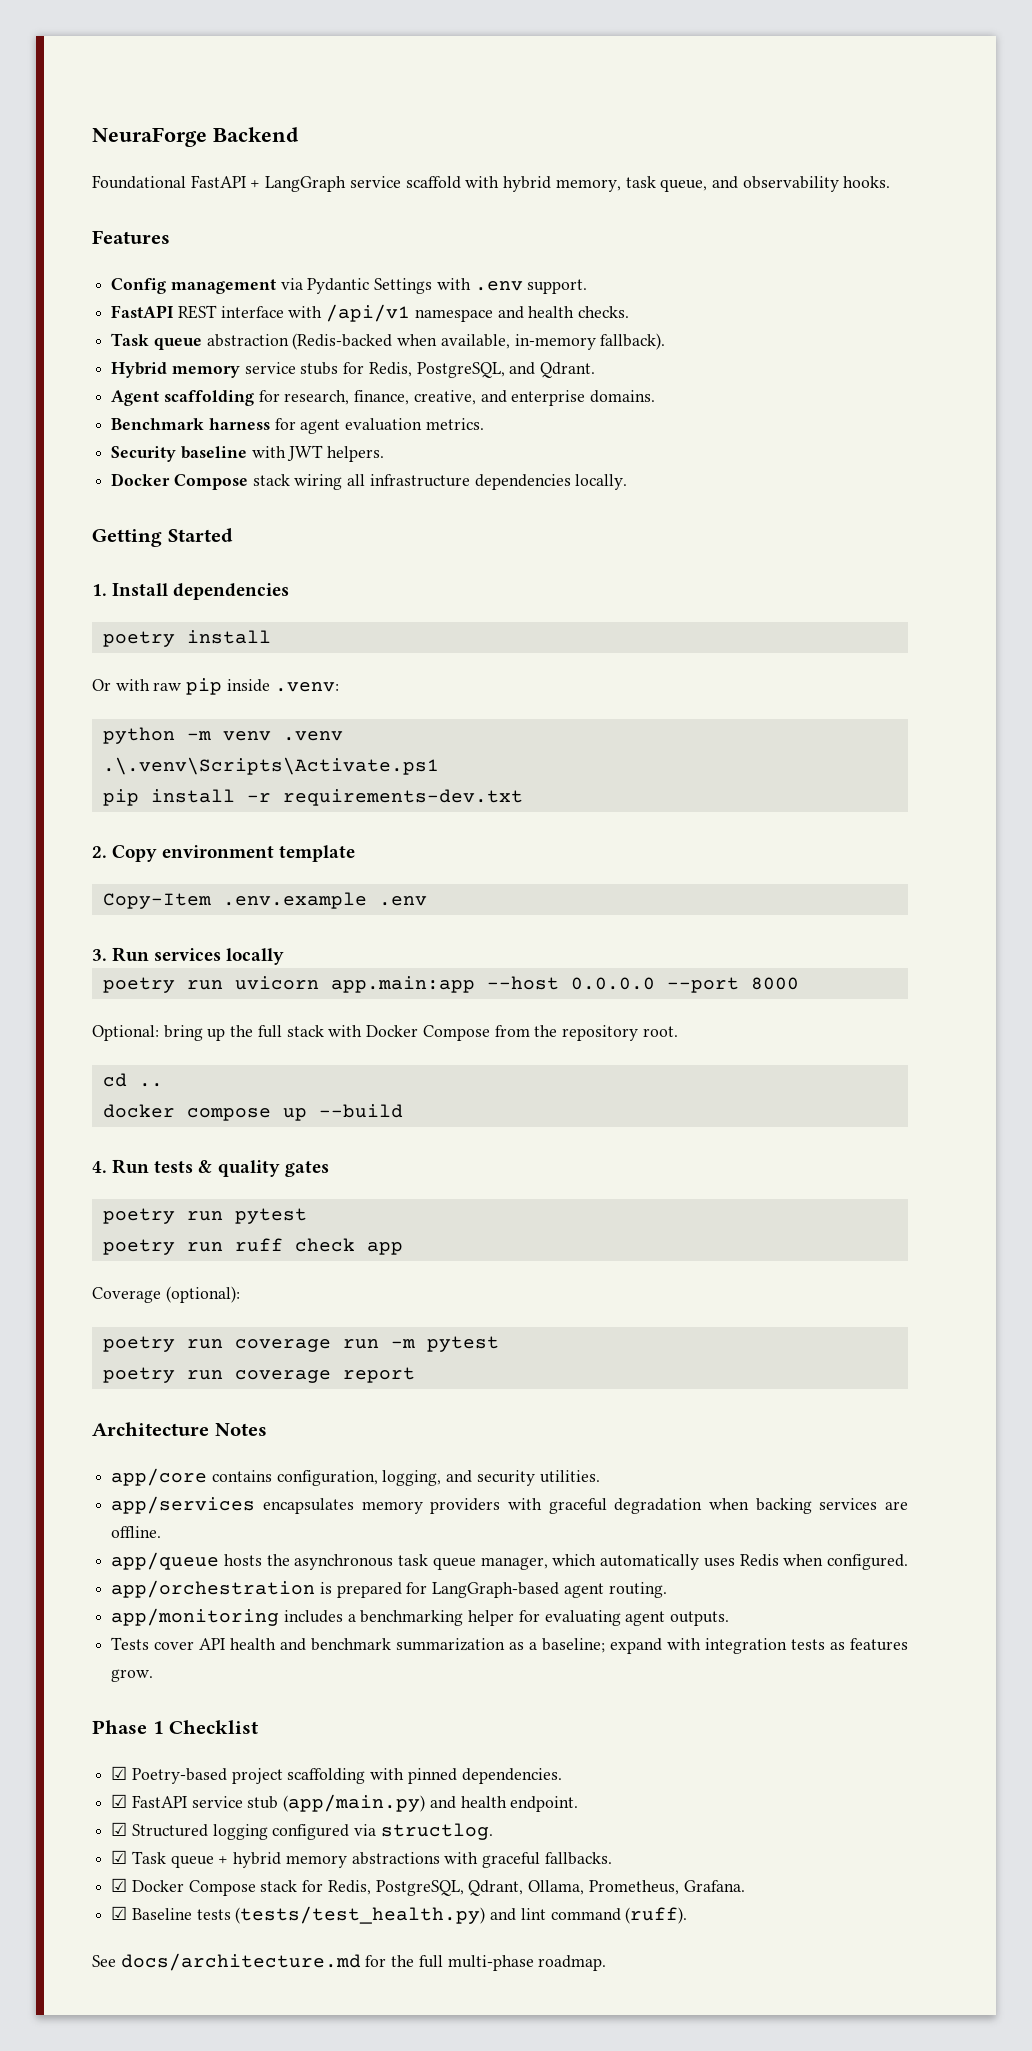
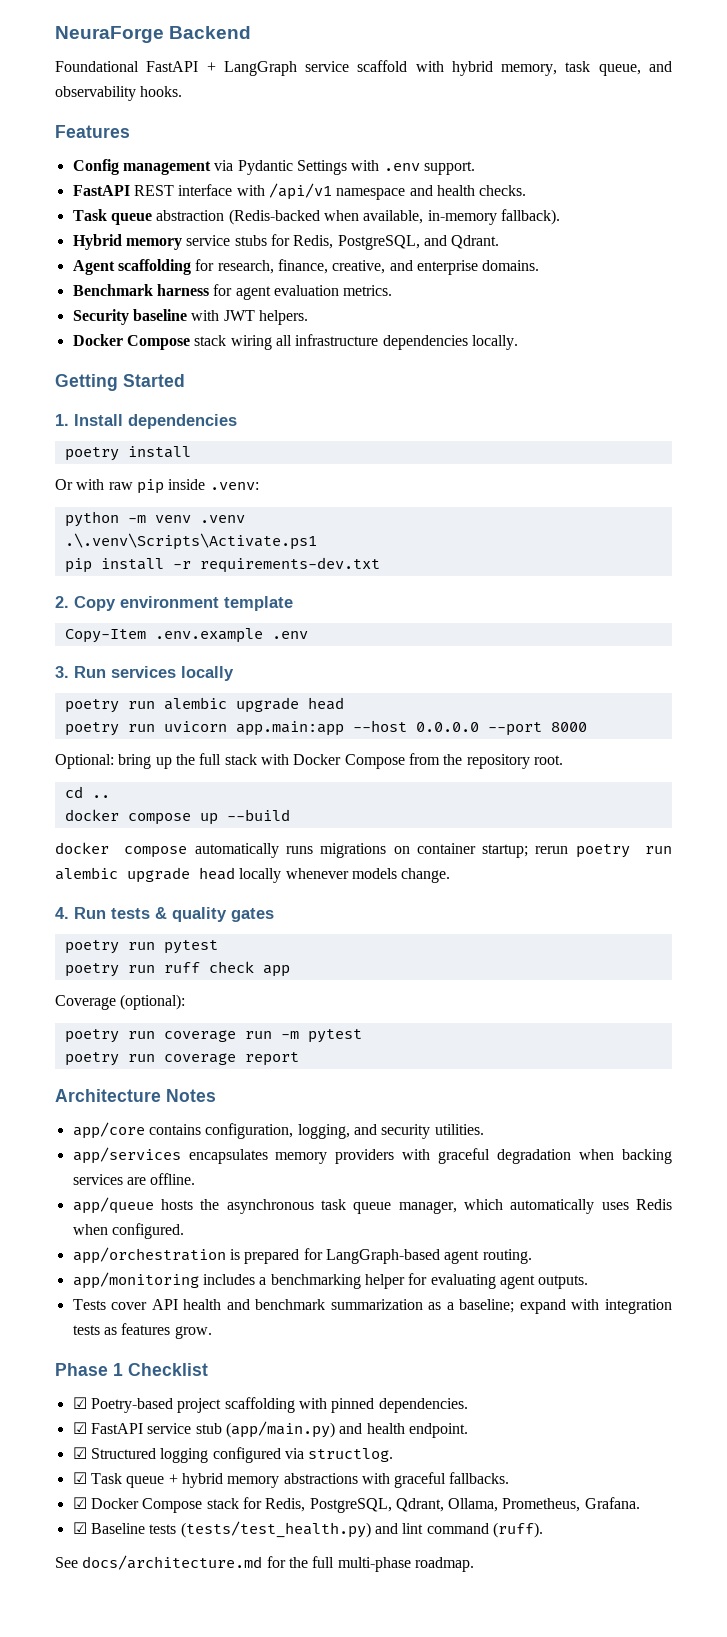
  3. Run services locally
+ poetry run alembic upgrade head
+ docker compose automatically runs migrations on container startup; rerun poetry run alembic upgrade head locally whenever models change.

